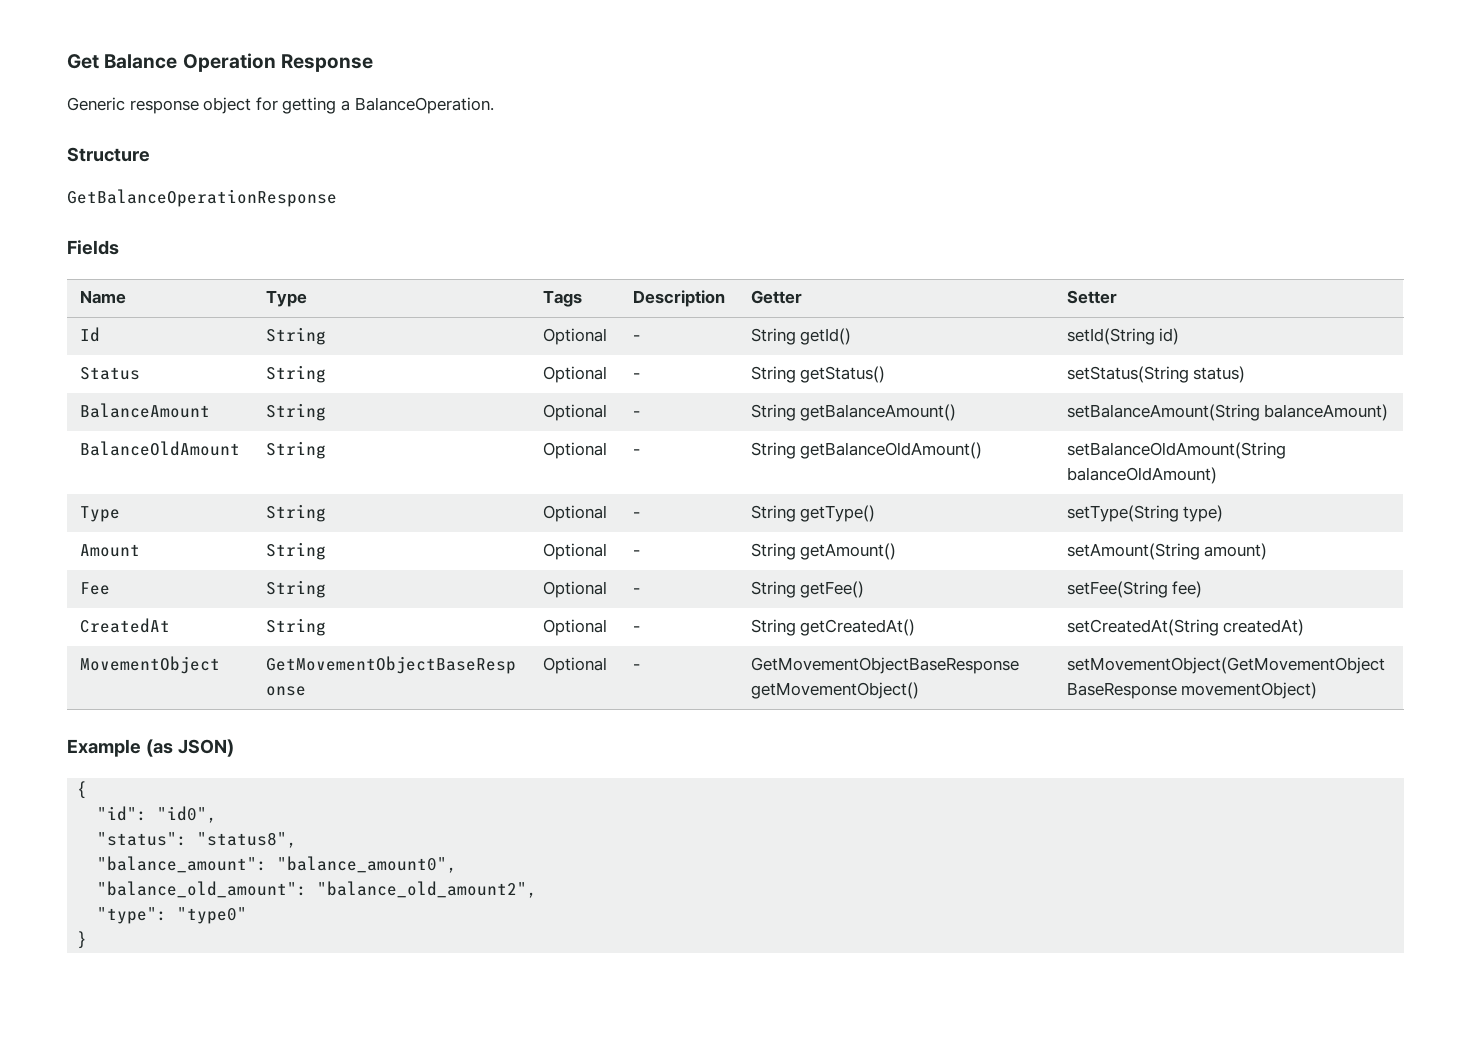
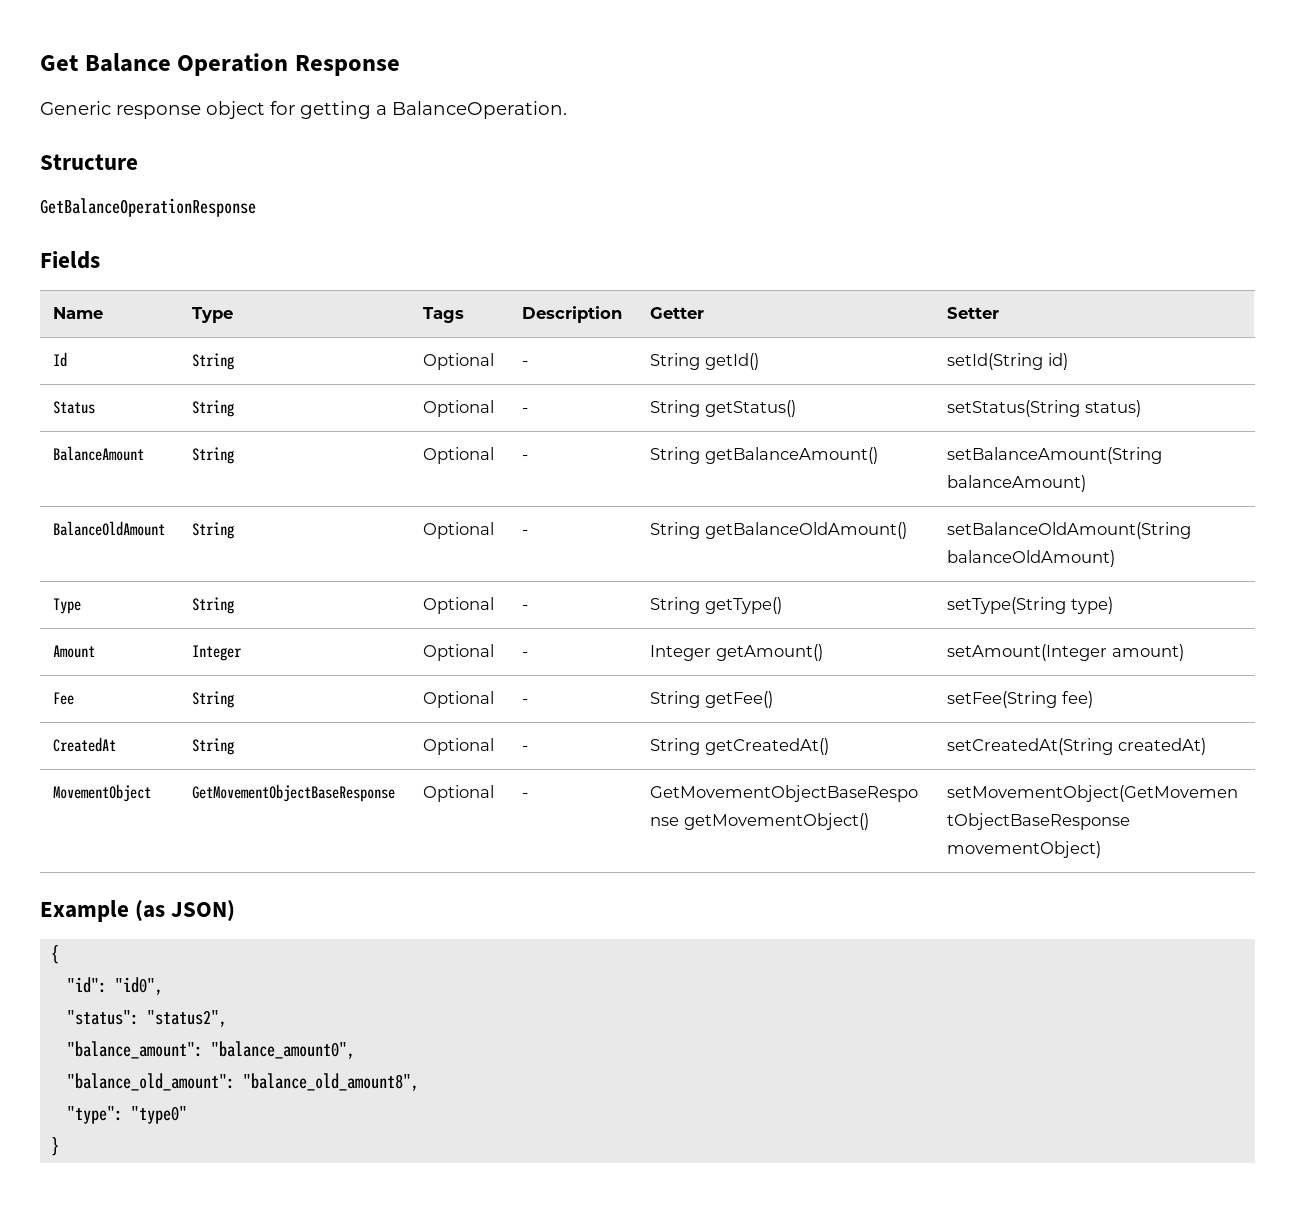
- Amount | String | Optional | - | String getAmount() | setAmount(String amount)
+ Amount | Integer | Optional | - | Integer getAmount() | setAmount(Integer amount)
- "status": "status8",
+ "status": "status2",
- "balance_old_amount": "balance_old_amount2",
+ "balance_old_amount": "balance_old_amount8",

